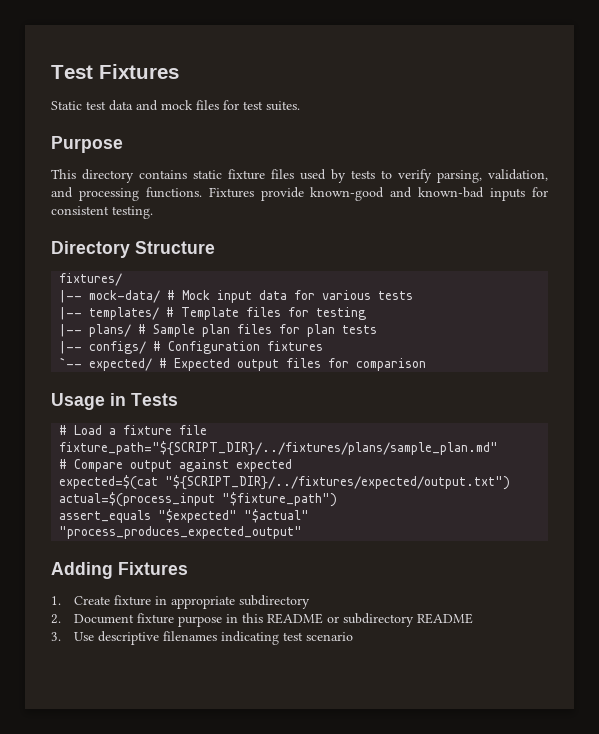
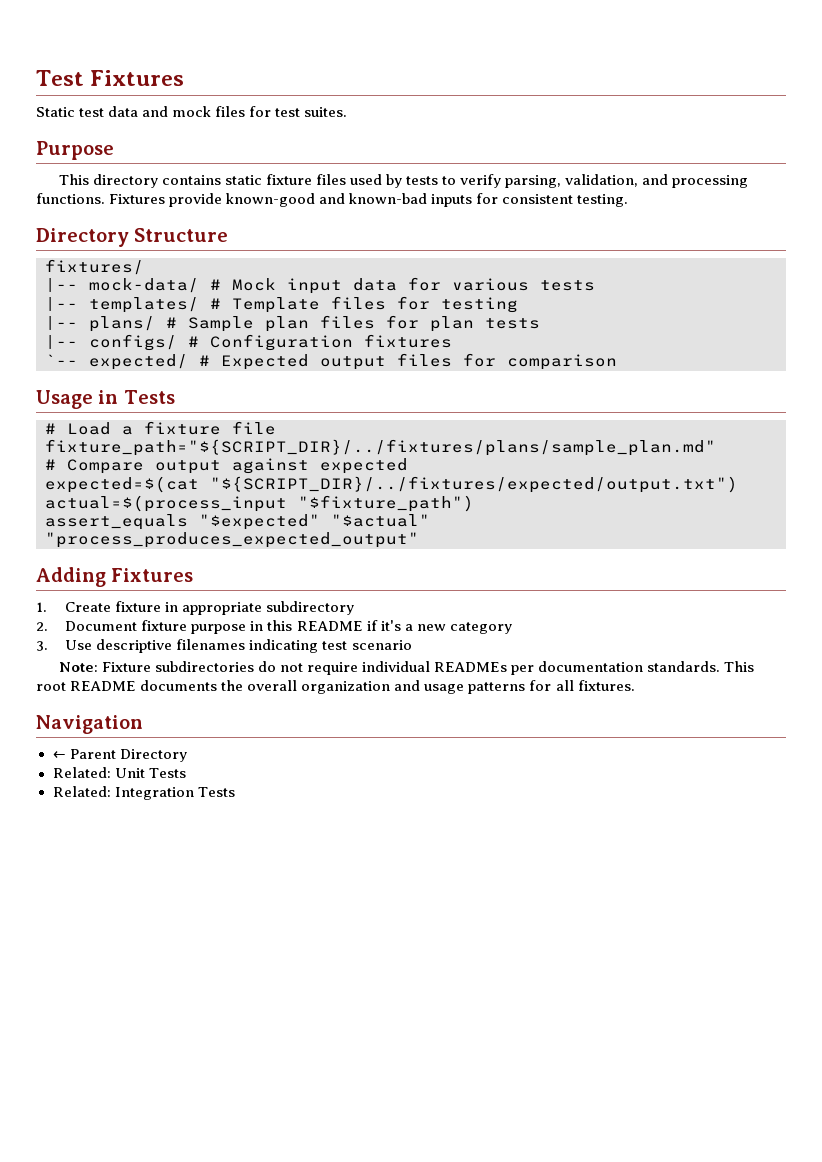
- 2. Document fixture purpose in this README or subdirectory README
+ 2. Document fixture purpose in this README if it's a new category
+ Note: Fixture subdirectories do not require individual READMEs per documentation standards. This root README documents the overall organization and usage patterns for all fixtures.
+ Navigation
+ ← Parent Directory
+ Related: Unit Tests
+ Related: Integration Tests

